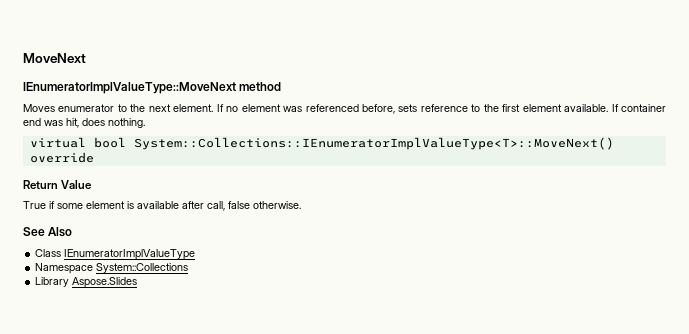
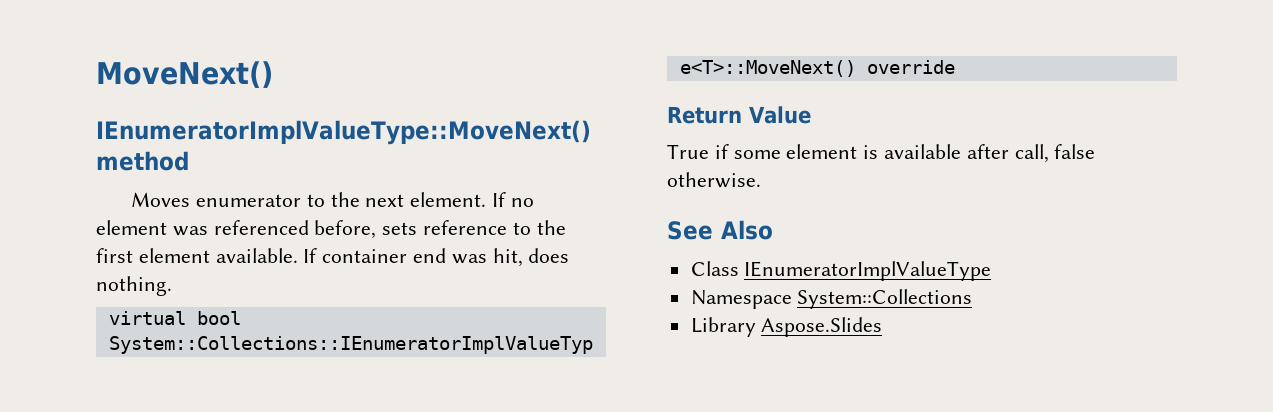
- MoveNext
- IEnumeratorImplValueType::MoveNext method
+ MoveNext()
+ IEnumeratorImplValueType::MoveNext() method

